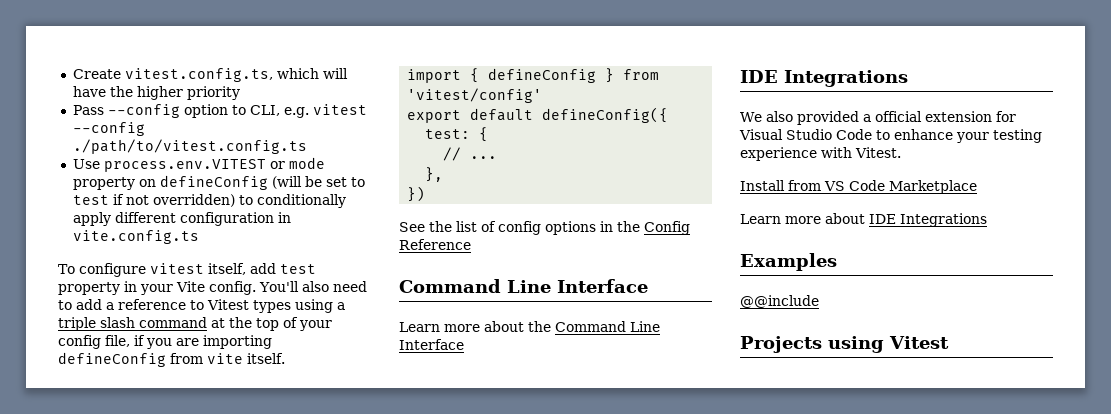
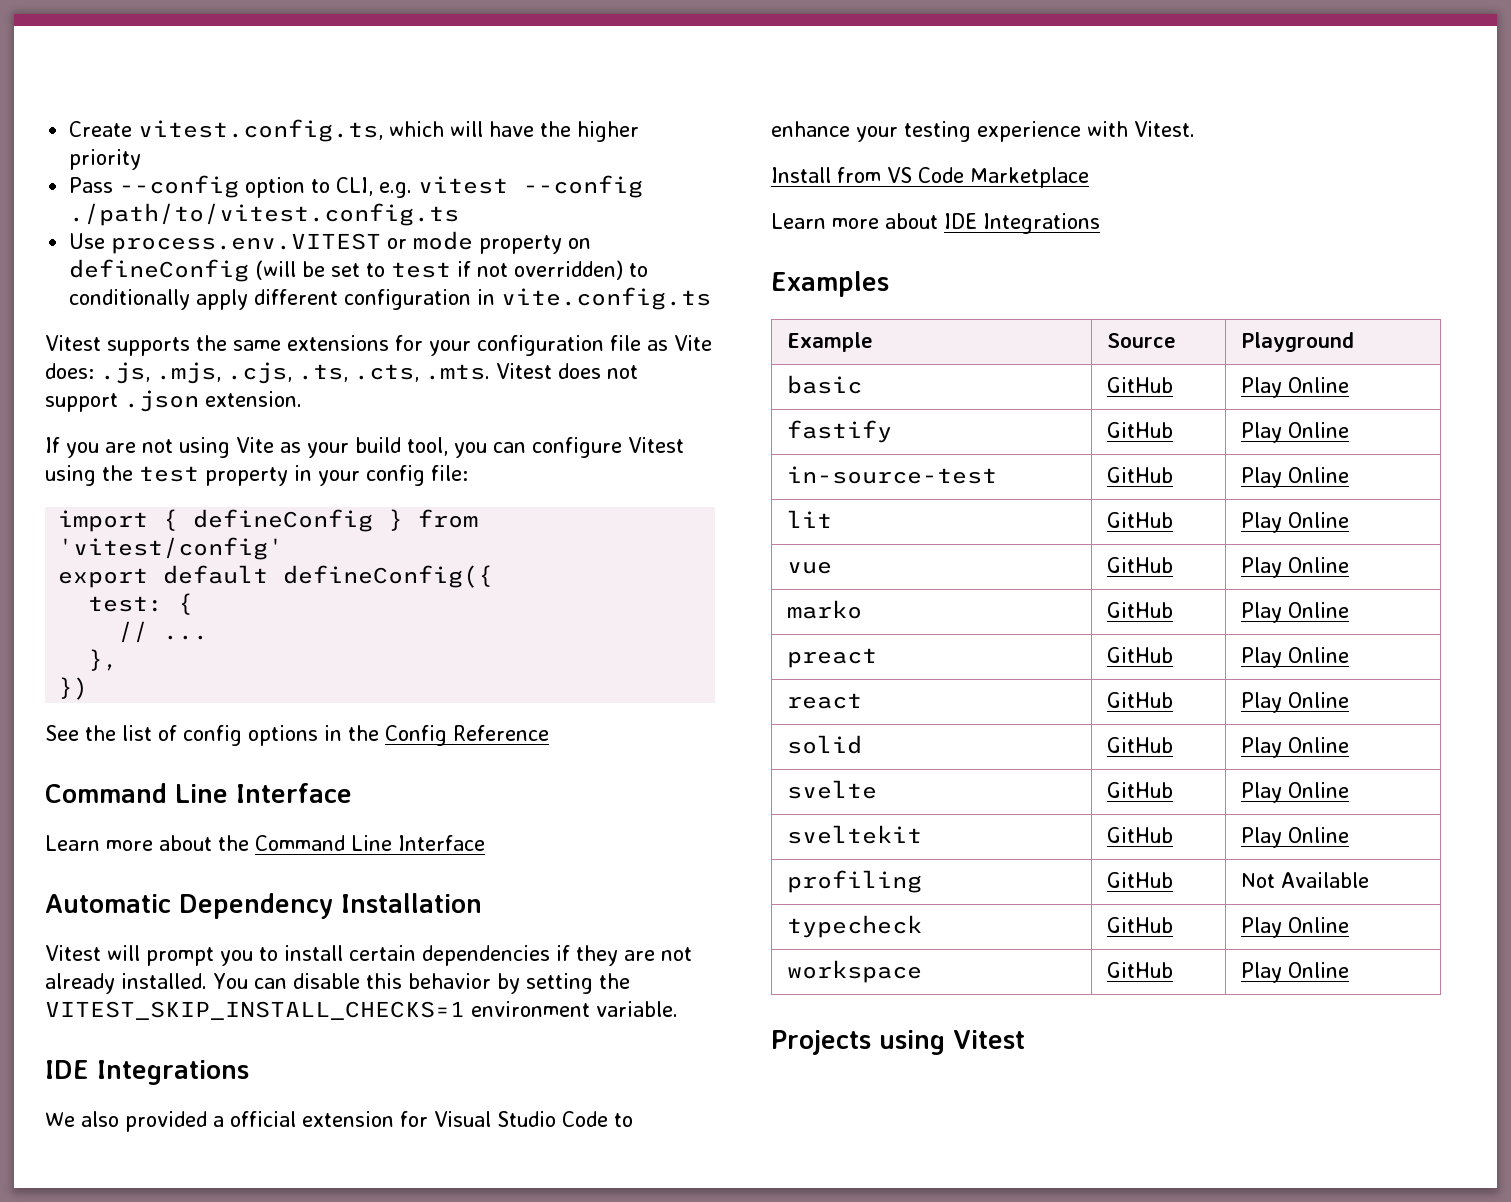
- To configure vitest itself, add test property in your Vite config. You'll also need to add a reference to Vitest types using a triple slash command at the top of your config file, if you are importing defineConfig from vite itself.
+ Vitest supports the same extensions for your configuration file as Vite does: .js, .mjs, .cjs, .ts, .cts, .mts. Vitest does not support .json extension.
+ If you are not using Vite as your build tool, you can configure Vitest using the test property in your config file:
+ Automatic Dependency Installation
+ Vitest will prompt you to install certain dependencies if they are not already installed. You can disable this behavior by setting the VITEST_SKIP_INSTALL_CHECKS=1 environment variable.
- @@include
+ Example | Source | Playground
+ basic | GitHub | Play Online
+ fastify | GitHub | Play Online
+ in-source-test | GitHub | Play Online
+ lit | GitHub | Play Online
+ vue | GitHub | Play Online
+ marko | GitHub | Play Online
+ preact | GitHub | Play Online
+ react | GitHub | Play Online
+ solid | GitHub | Play Online
+ svelte | GitHub | Play Online
+ sveltekit | GitHub | Play Online
+ profiling | GitHub | Not Available
+ typecheck | GitHub | Play Online
+ workspace | GitHub | Play Online

